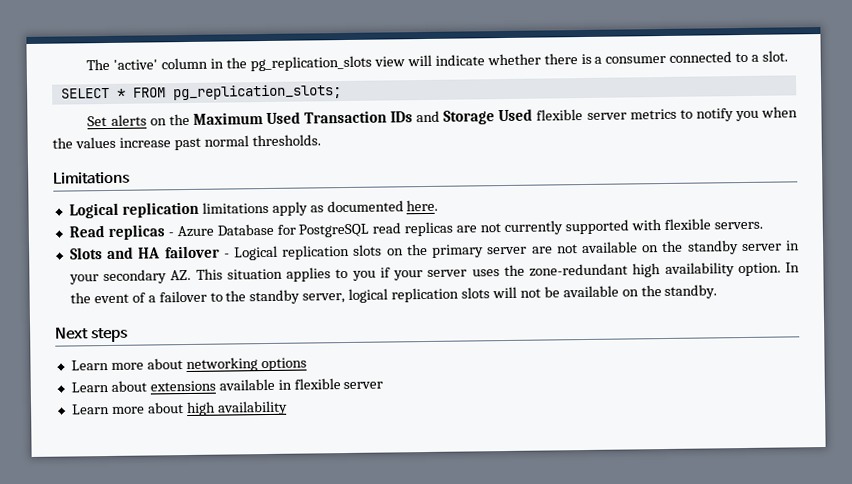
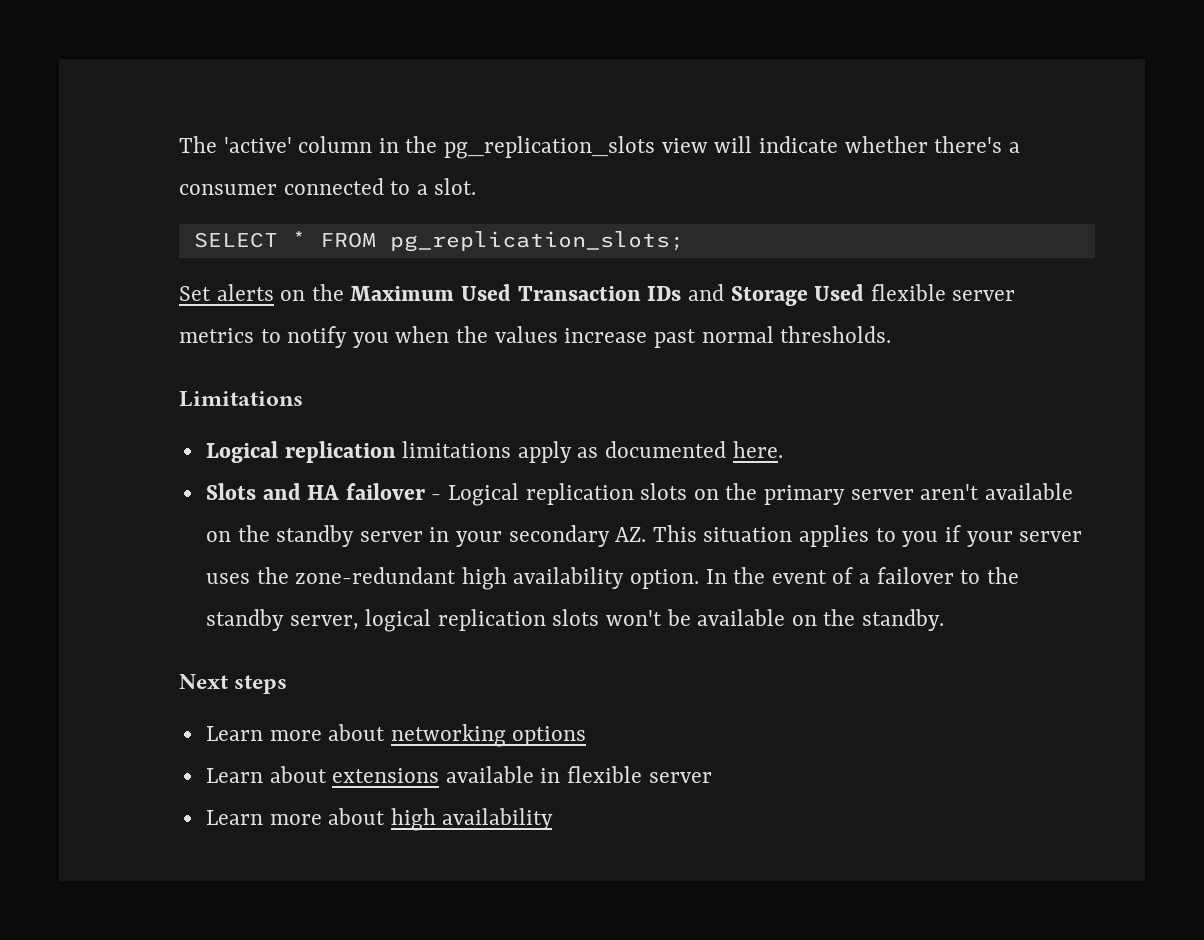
- The 'active' column in the pg_replication_slots view will indicate whether there is a consumer connected to a slot.
+ The 'active' column in the pg_replication_slots view will indicate whether there's a consumer connected to a slot.
- Read replicas - Azure Database for PostgreSQL read replicas are not currently supported with flexible servers.
- Slots and HA failover - Logical replication slots on the primary server are not available on the standby server in your secondary AZ. This situation applies to you if your server uses the zone-redundant high availability option.
+ Slots and HA failover - Logical replication slots on the primary server aren't available on the standby server in your secondary AZ. This situation applies to you if your server uses the zone-redundant high availability option.
- In the event of a failover to the standby server, logical replication slots will not be available on the standby.
+ In the event of a failover to the standby server, logical replication slots won't be available on the standby.

